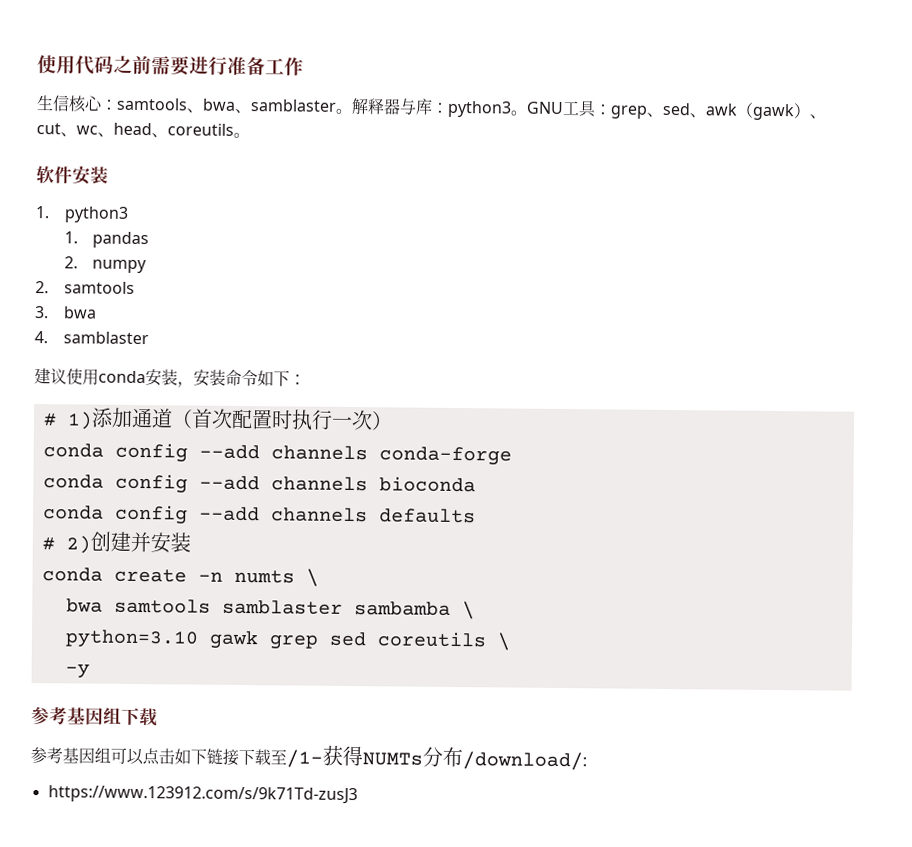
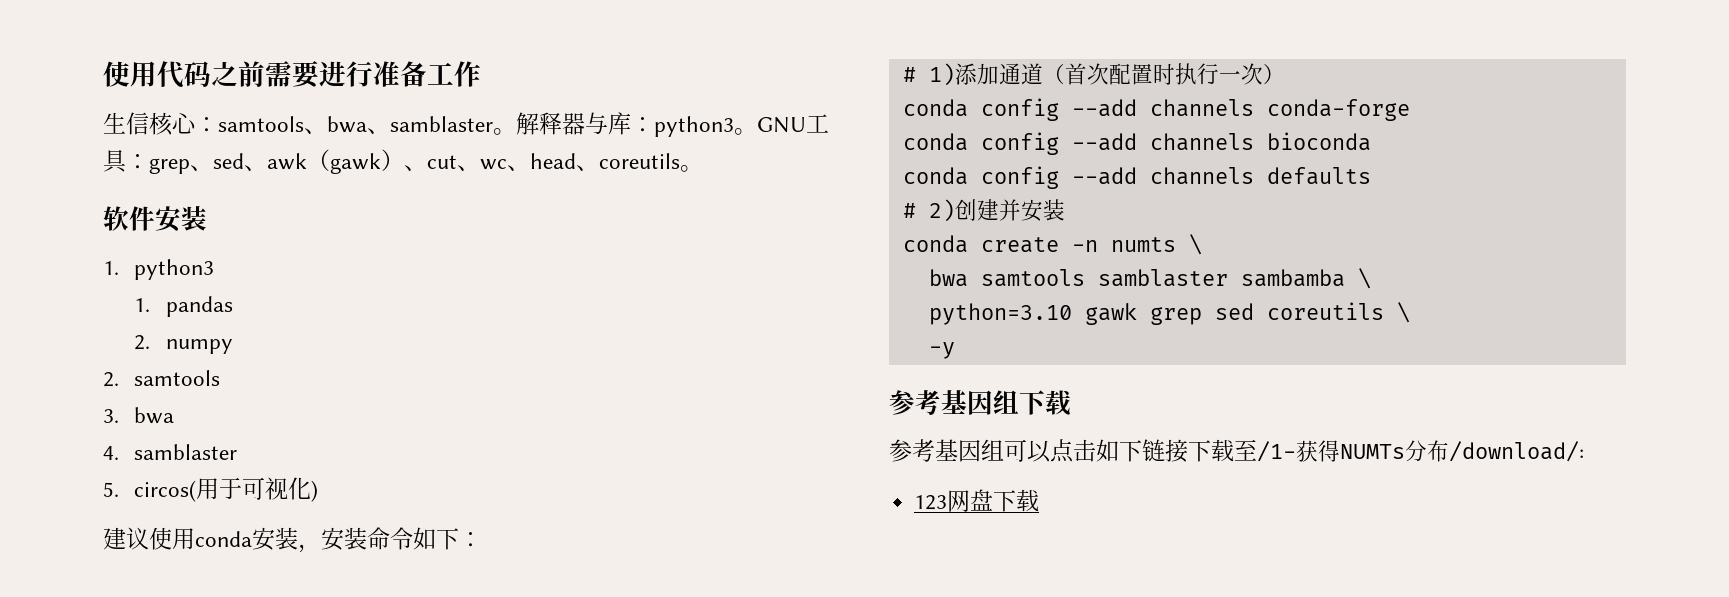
+ 5. circos(用于可视化)
- https://www.123912.com/s/9k71Td-zusJ3
+ 123网盘下载

